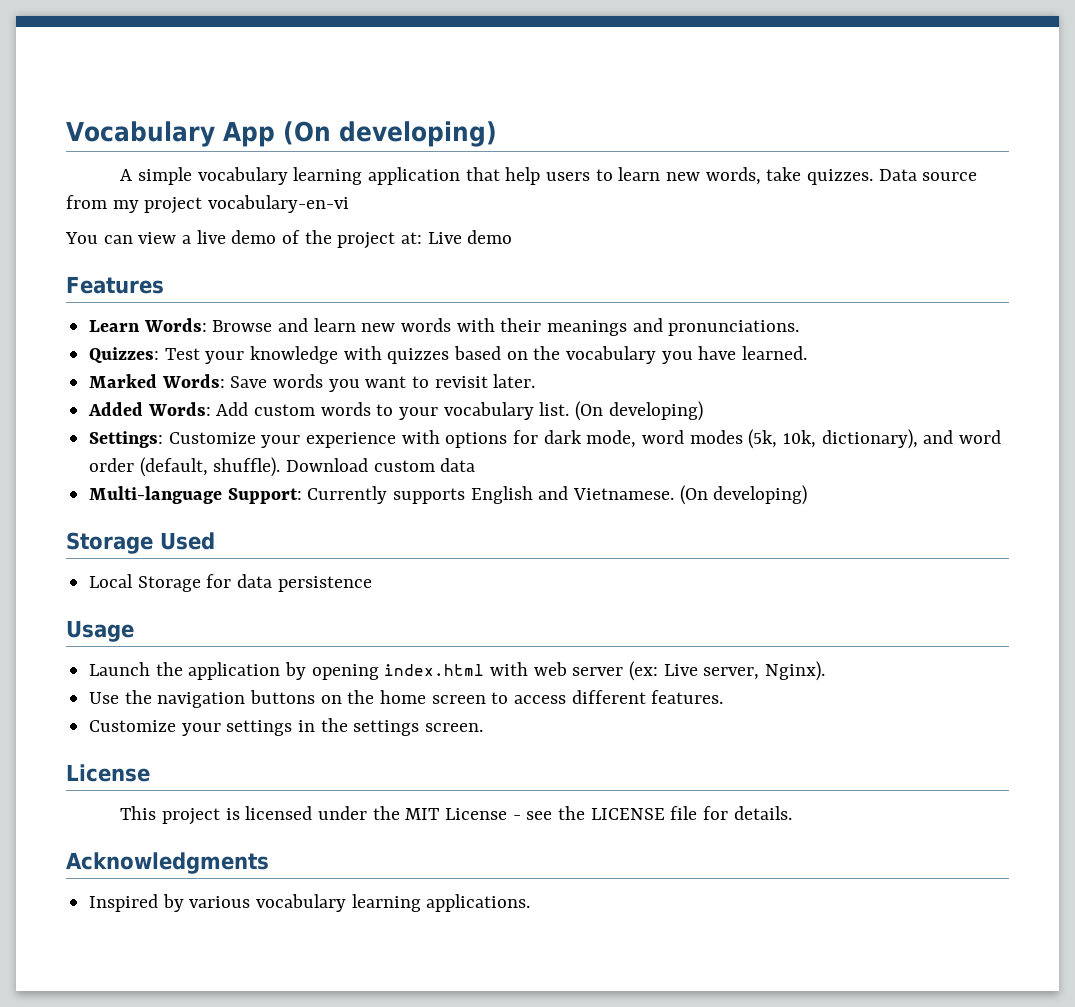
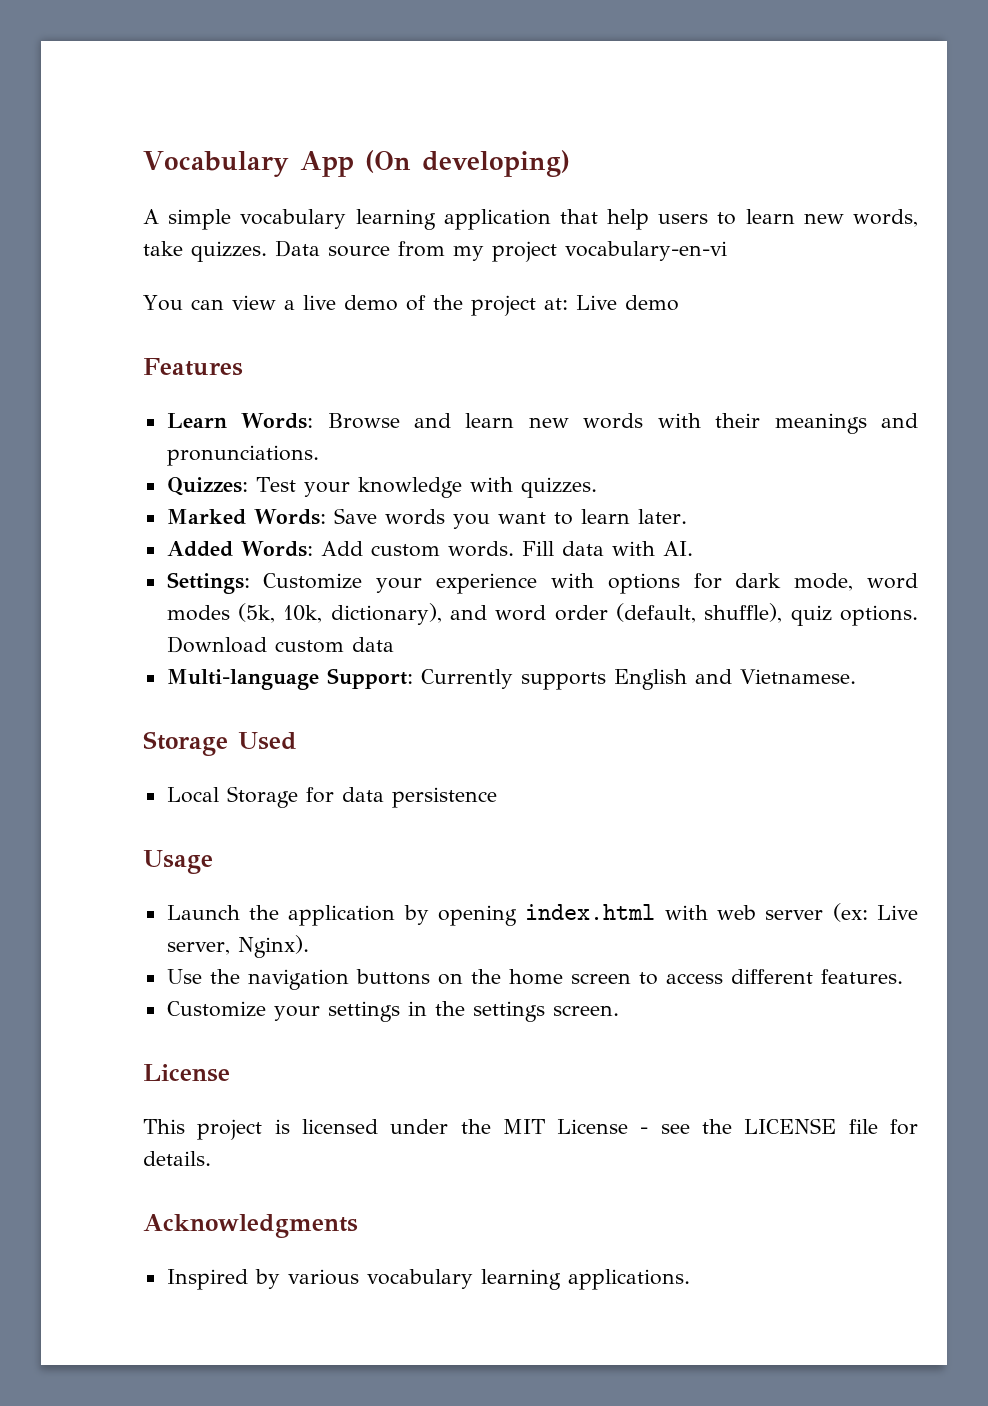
- Quizzes: Test your knowledge with quizzes based on the vocabulary you have learned.
+ Quizzes: Test your knowledge with quizzes.
- Marked Words: Save words you want to revisit later.
+ Marked Words: Save words you want to learn later.
- Added Words: Add custom words to your vocabulary list. (On developing)
+ Added Words: Add custom words. Fill data with AI.
- Settings: Customize your experience with options for dark mode, word modes (5k, 10k, dictionary), and word order (default, shuffle).
+ Settings: Customize your experience with options for dark mode, word modes (5k, 10k, dictionary), and word order (default, shuffle), quiz options.
- Multi-language Support: Currently supports English and Vietnamese. (On developing)
+ Multi-language Support: Currently supports English and Vietnamese.

